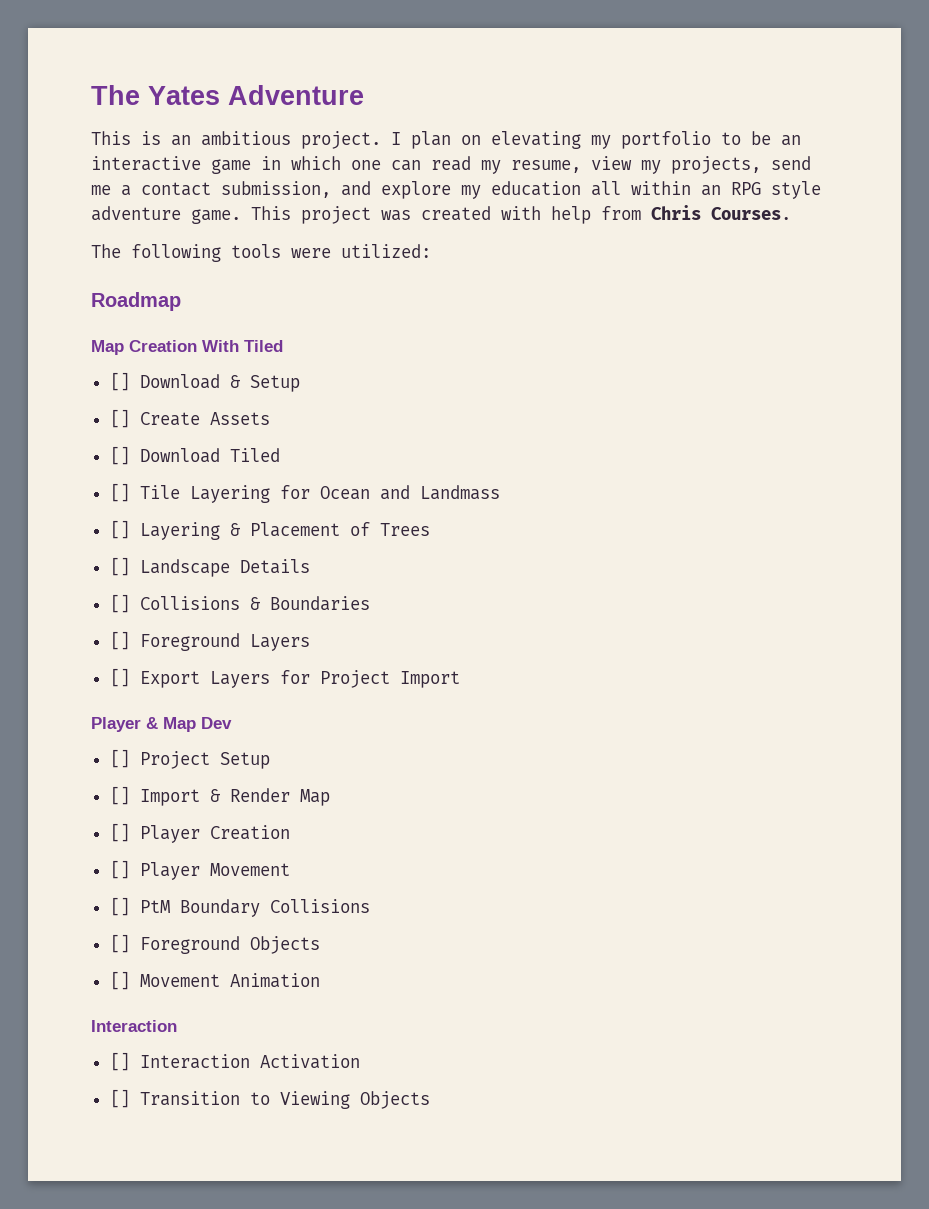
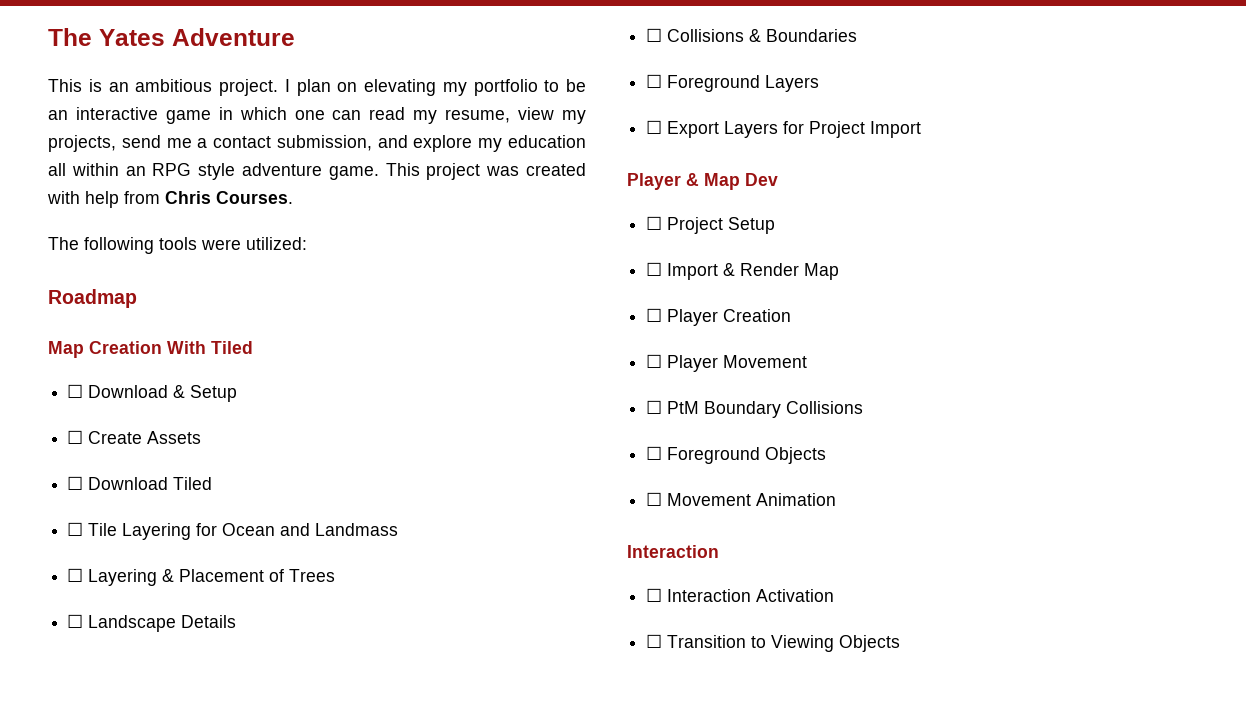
- [] Download & Setup
+ ☐ Download & Setup
- [] Create Assets
+ ☐ Create Assets
- [] Download Tiled
+ ☐ Download Tiled
- [] Tile Layering for Ocean and Landmass
+ ☐ Tile Layering for Ocean and Landmass
- [] Layering & Placement of Trees
+ ☐ Layering & Placement of Trees
- [] Landscape Details
+ ☐ Landscape Details
- [] Collisions & Boundaries
+ ☐ Collisions & Boundaries
- [] Foreground Layers
+ ☐ Foreground Layers
- [] Export Layers for Project Import
+ ☐ Export Layers for Project Import
- [] Project Setup
+ ☐ Project Setup
- [] Import & Render Map
+ ☐ Import & Render Map
- [] Player Creation
+ ☐ Player Creation
- [] Player Movement
+ ☐ Player Movement
- [] PtM Boundary Collisions
+ ☐ PtM Boundary Collisions
- [] Foreground Objects
+ ☐ Foreground Objects
- [] Movement Animation
+ ☐ Movement Animation
- [] Interaction Activation
+ ☐ Interaction Activation
- [] Transition to Viewing Objects
+ ☐ Transition to Viewing Objects

